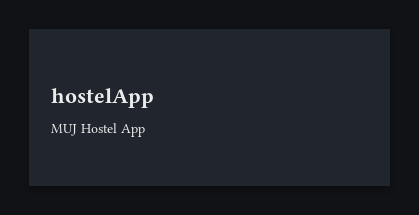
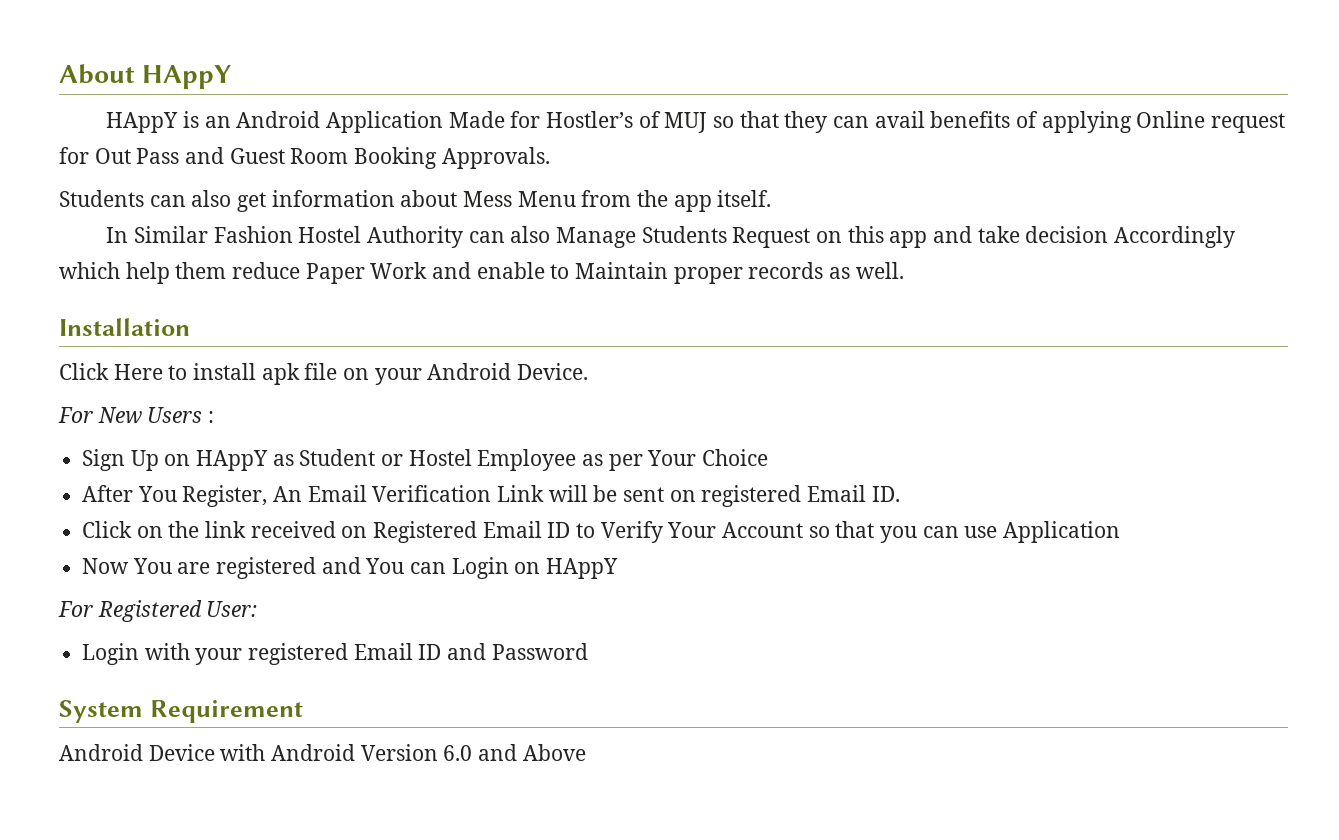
- hostelApp
- MUJ Hostel App
+ About HAppY
+ HAppY is an Android Application Made for Hostler’s of MUJ so that they can avail benefits of applying Online request for Out Pass and Guest Room Booking Approvals.
+ Students can also get information about Mess Menu from the app itself.
+ In Similar Fashion Hostel Authority can also Manage Students Request on this app and take decision Accordingly which help them reduce Paper Work and enable to Maintain proper records as well.
+ Installation
+ Click Here to install apk file on your Android Device.
+ For New Users :
+ Sign Up on HAppY as Student or Hostel Employee as per Your Choice
+ After You Register, An Email Verification Link will be sent on registered Email ID.
+ Click on the link received on Registered Email ID to Verify Your Account so that you can use Application
+ Now You are registered and You can Login on HAppY
+ For Registered User:
+ Login with your registered Email ID and Password
+ System Requirement
+ Android Device with Android Version 6.0 and Above

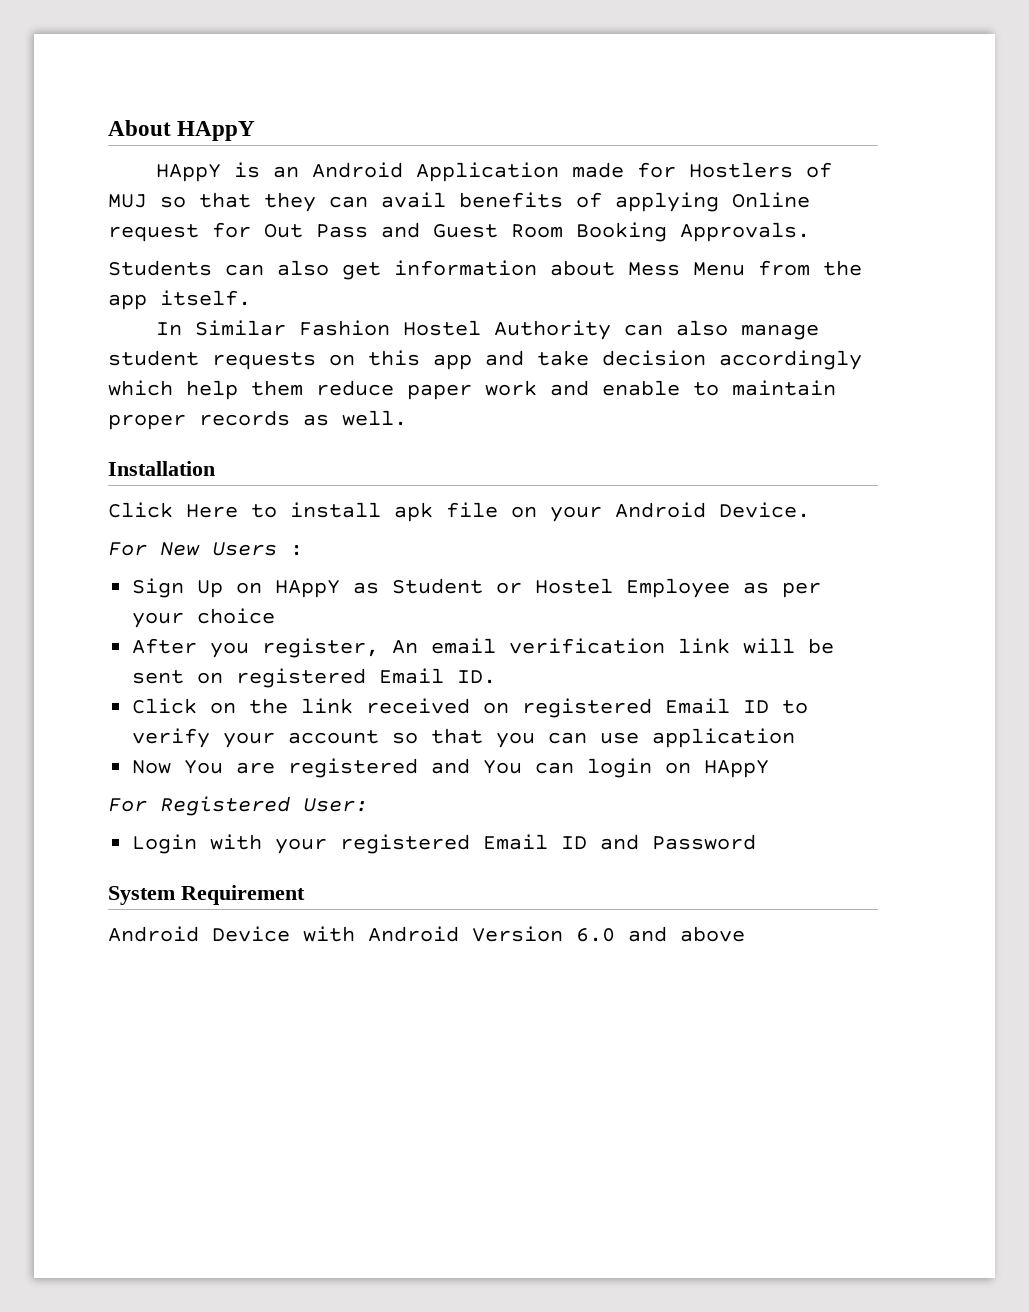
- HAppY is an Android Application Made for Hostler’s of MUJ so that they can avail benefits of applying Online request for Out Pass and Guest Room Booking Approvals.
+ HAppY is an Android Application made for Hostlers of MUJ so that they can avail benefits of applying Online request for Out Pass and Guest Room Booking Approvals.
- In Similar Fashion Hostel Authority can also Manage Students Request on this app and take decision Accordingly which help them reduce Paper Work and enable to Maintain proper records as well.
+ In Similar Fashion Hostel Authority can also manage student requests on this app and take decision accordingly which help them reduce paper work and enable to maintain proper records as well.
- Sign Up on HAppY as Student or Hostel Employee as per Your Choice
+ Sign Up on HAppY as Student or Hostel Employee as per your choice
- After You Register, An Email Verification Link will be sent on registered Email ID.
+ After you register, An email verification link will be sent on registered Email ID.
- Click on the link received on Registered Email ID to Verify Your Account so that you can use Application
+ Click on the link received on registered Email ID to verify your account so that you can use application
- Now You are registered and You can Login on HAppY
+ Now You are registered and You can login on HAppY
- Android Device with Android Version 6.0 and Above
+ Android Device with Android Version 6.0 and above

